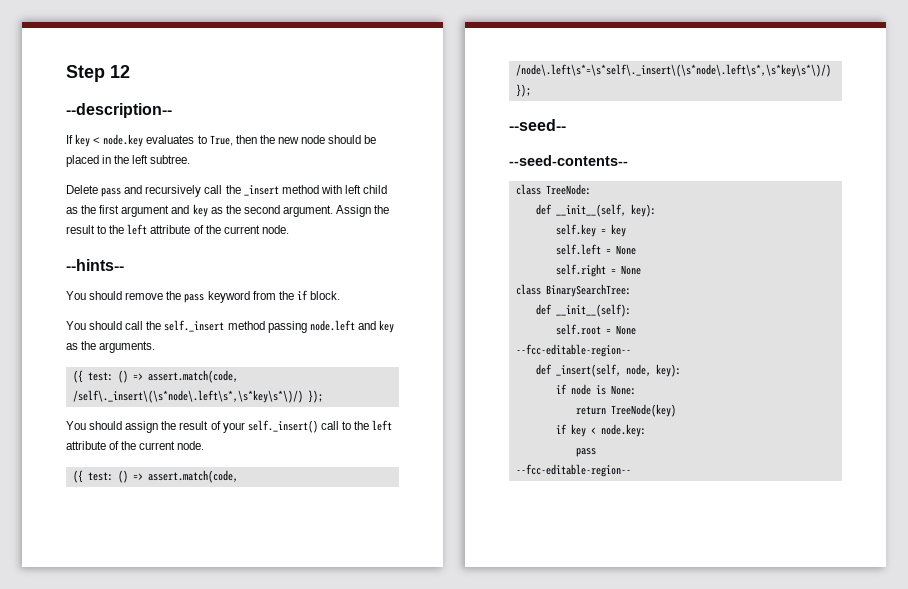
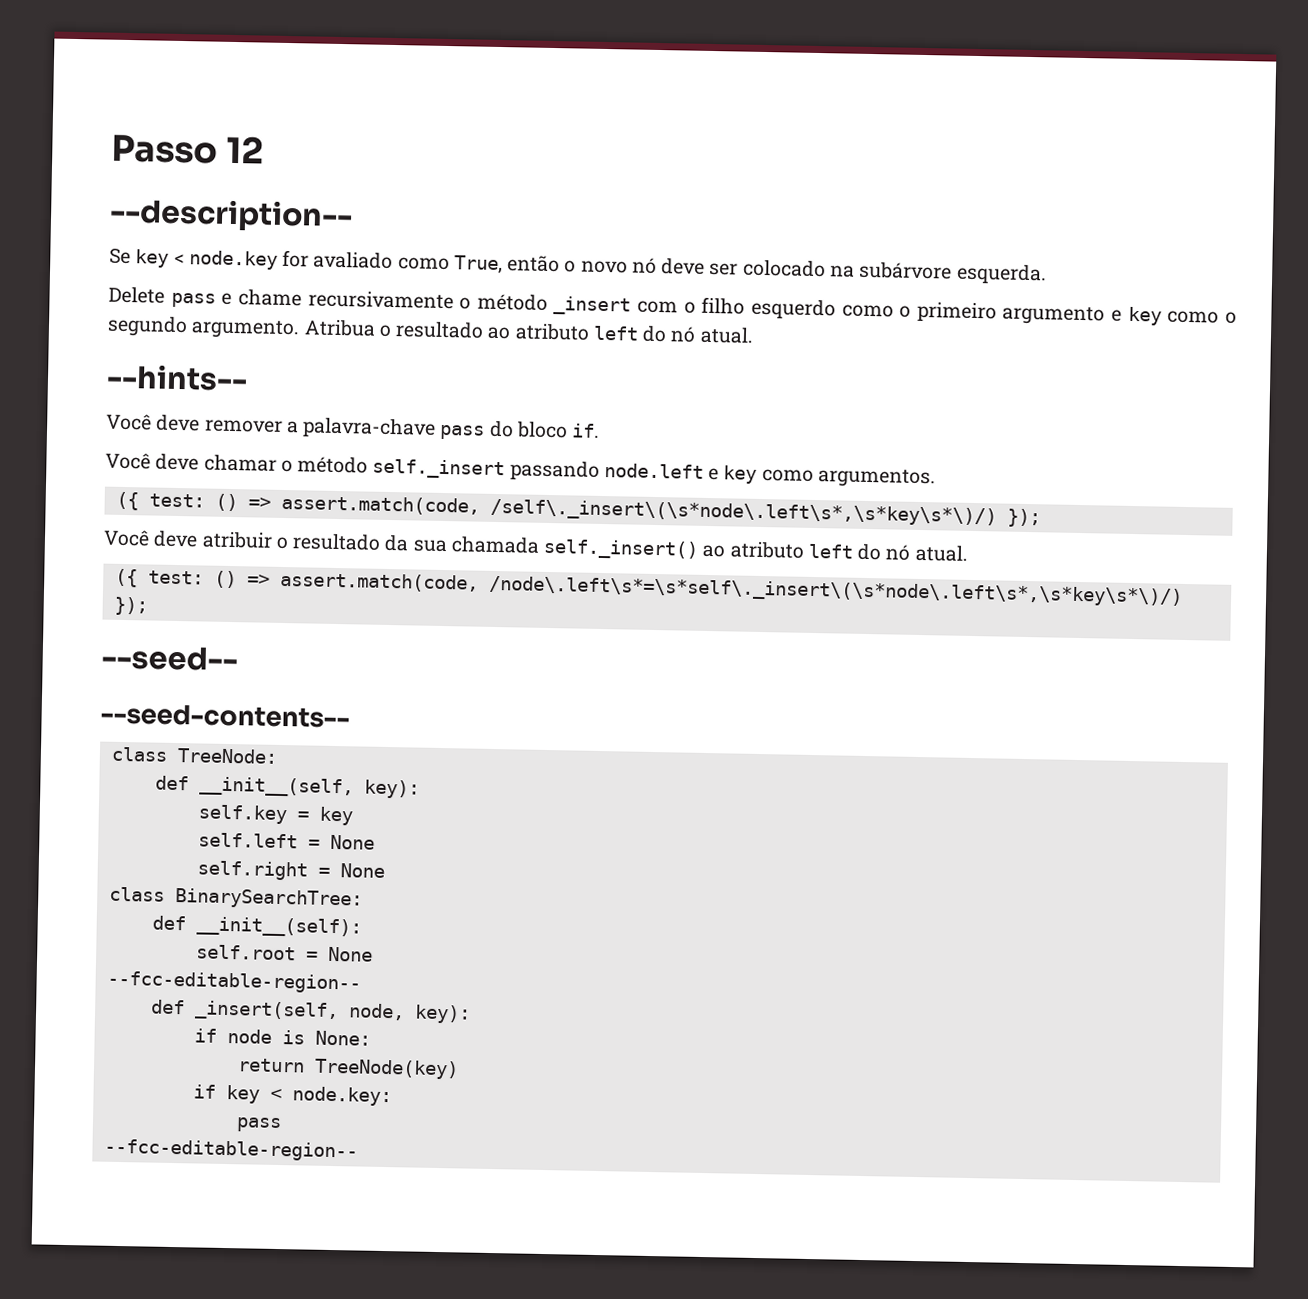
- Step 12
+ Passo 12
- If key < node.key evaluates to True, then the new node should be placed in the left subtree.
- Delete pass and recursively call the _insert method with left child as the first argument and key as the second argument. Assign the result to the left attribute of the current node.
+ Se key < node.key for avaliado como True, então o novo nó deve ser colocado na subárvore esquerda.
+ Delete pass e chame recursivamente o método _insert com o filho esquerdo como o primeiro argumento e key como o segundo argumento. Atribua o resultado ao atributo left do nó atual.
  --hints--
- You should remove the pass keyword from the if block.
- You should call the self._insert method passing node.left and key as the arguments.
+ Você deve remover a palavra-chave pass do bloco if.
+ Você deve chamar o método self._insert passando node.left e key como argumentos.
- You should assign the result of your self._insert() call to the left attribute of the current node.
+ Você deve atribuir o resultado da sua chamada self._insert() ao atributo left do nó atual.

